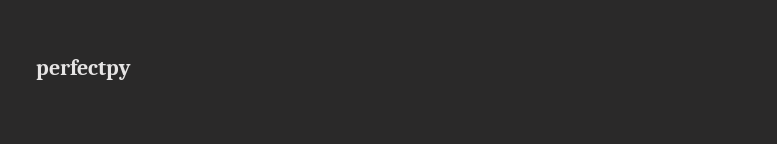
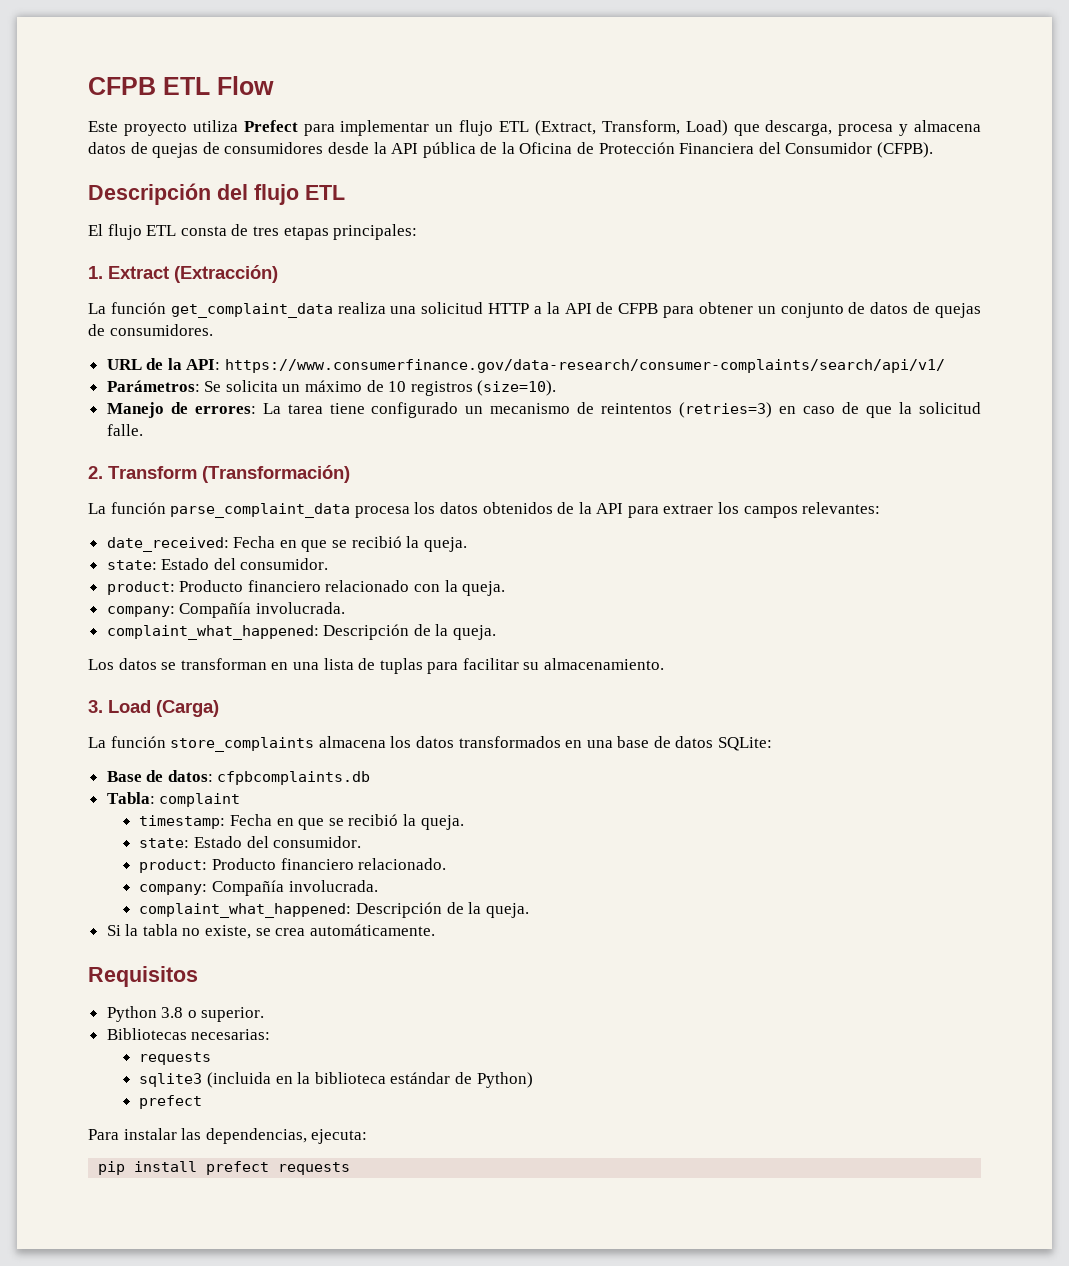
- perfectpy
+ CFPB ETL Flow
+ Este proyecto utiliza Prefect para implementar un flujo ETL (Extract, Transform, Load) que descarga, procesa y almacena datos de quejas de consumidores desde la API pública de la Oficina de Protección Financiera del Consumidor (CFPB).
+ Descripción del flujo ETL
+ El flujo ETL consta de tres etapas principales:
+ 1. Extract (Extracción)
+ La función get_complaint_data realiza una solicitud HTTP a la API de CFPB para obtener un conjunto de datos de quejas de consumidores.
+ URL de la API: https://www.consumerfinance.gov/data-research/consumer-complaints/search/api/v1/
+ Parámetros: Se solicita un máximo de 10 registros (size=10).
+ Manejo de errores: La tarea tiene configurado un mecanismo de reintentos (retries=3) en caso de que la solicitud falle.
+ 2. Transform (Transformación)
+ La función parse_complaint_data procesa los datos obtenidos de la API para extraer los campos relevantes:
+ date_received: Fecha en que se recibió la queja.
+ state: Estado del consumidor.
+ product: Producto financiero relacionado con la queja.
+ company: Compañía involucrada.
+ complaint_what_happened: Descripción de la queja.
+ Los datos se transforman en una lista de tuplas para facilitar su almacenamiento.
+ 3. Load (Carga)
+ La función store_complaints almacena los datos transformados en una base de datos SQLite:
+ Base de datos: cfpbcomplaints.db
+ Tabla: complaint
+ timestamp: Fecha en que se recibió la queja.
+ state: Estado del consumidor.
+ product: Producto financiero relacionado.
+ company: Compañía involucrada.
+ complaint_what_happened: Descripción de la queja.
+ Si la tabla no existe, se crea automáticamente.
+ Requisitos
+ Python 3.8 o superior.
+ Bibliotecas necesarias:
+ requests
+ sqlite3 (incluida en la biblioteca estándar de Python)
+ prefect
+ Para instalar las dependencias, ejecuta:
+ pip install prefect requests

